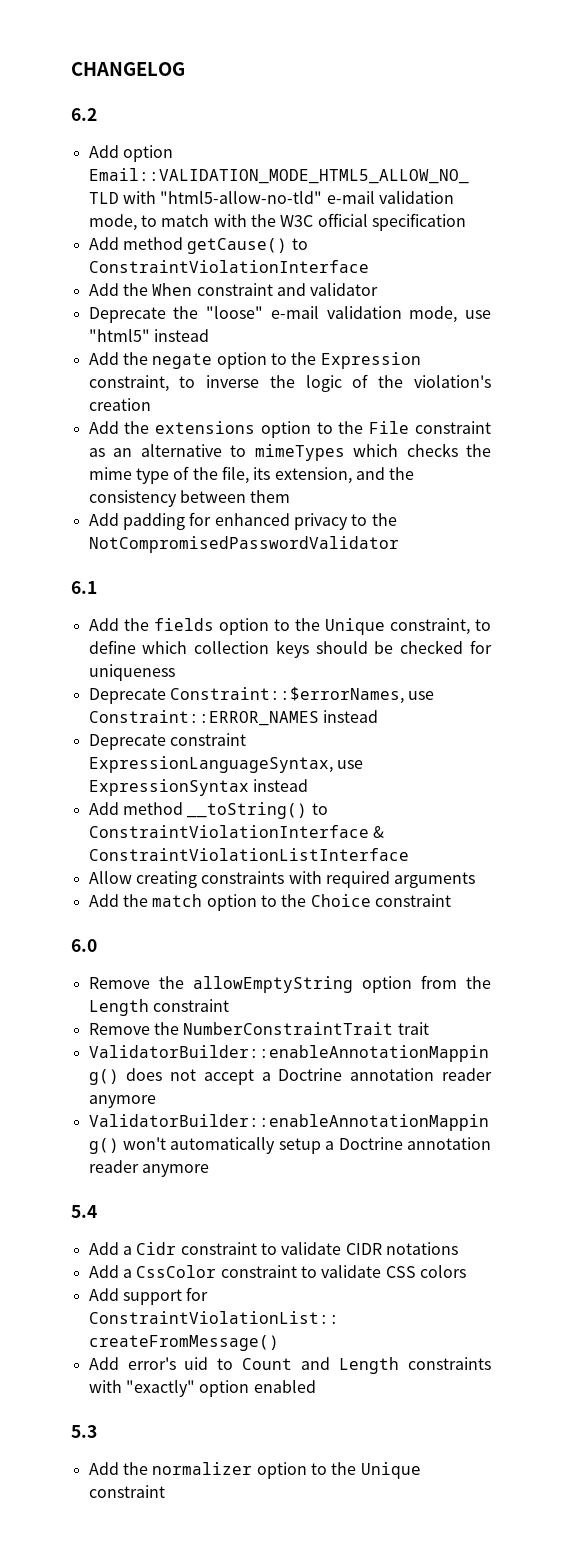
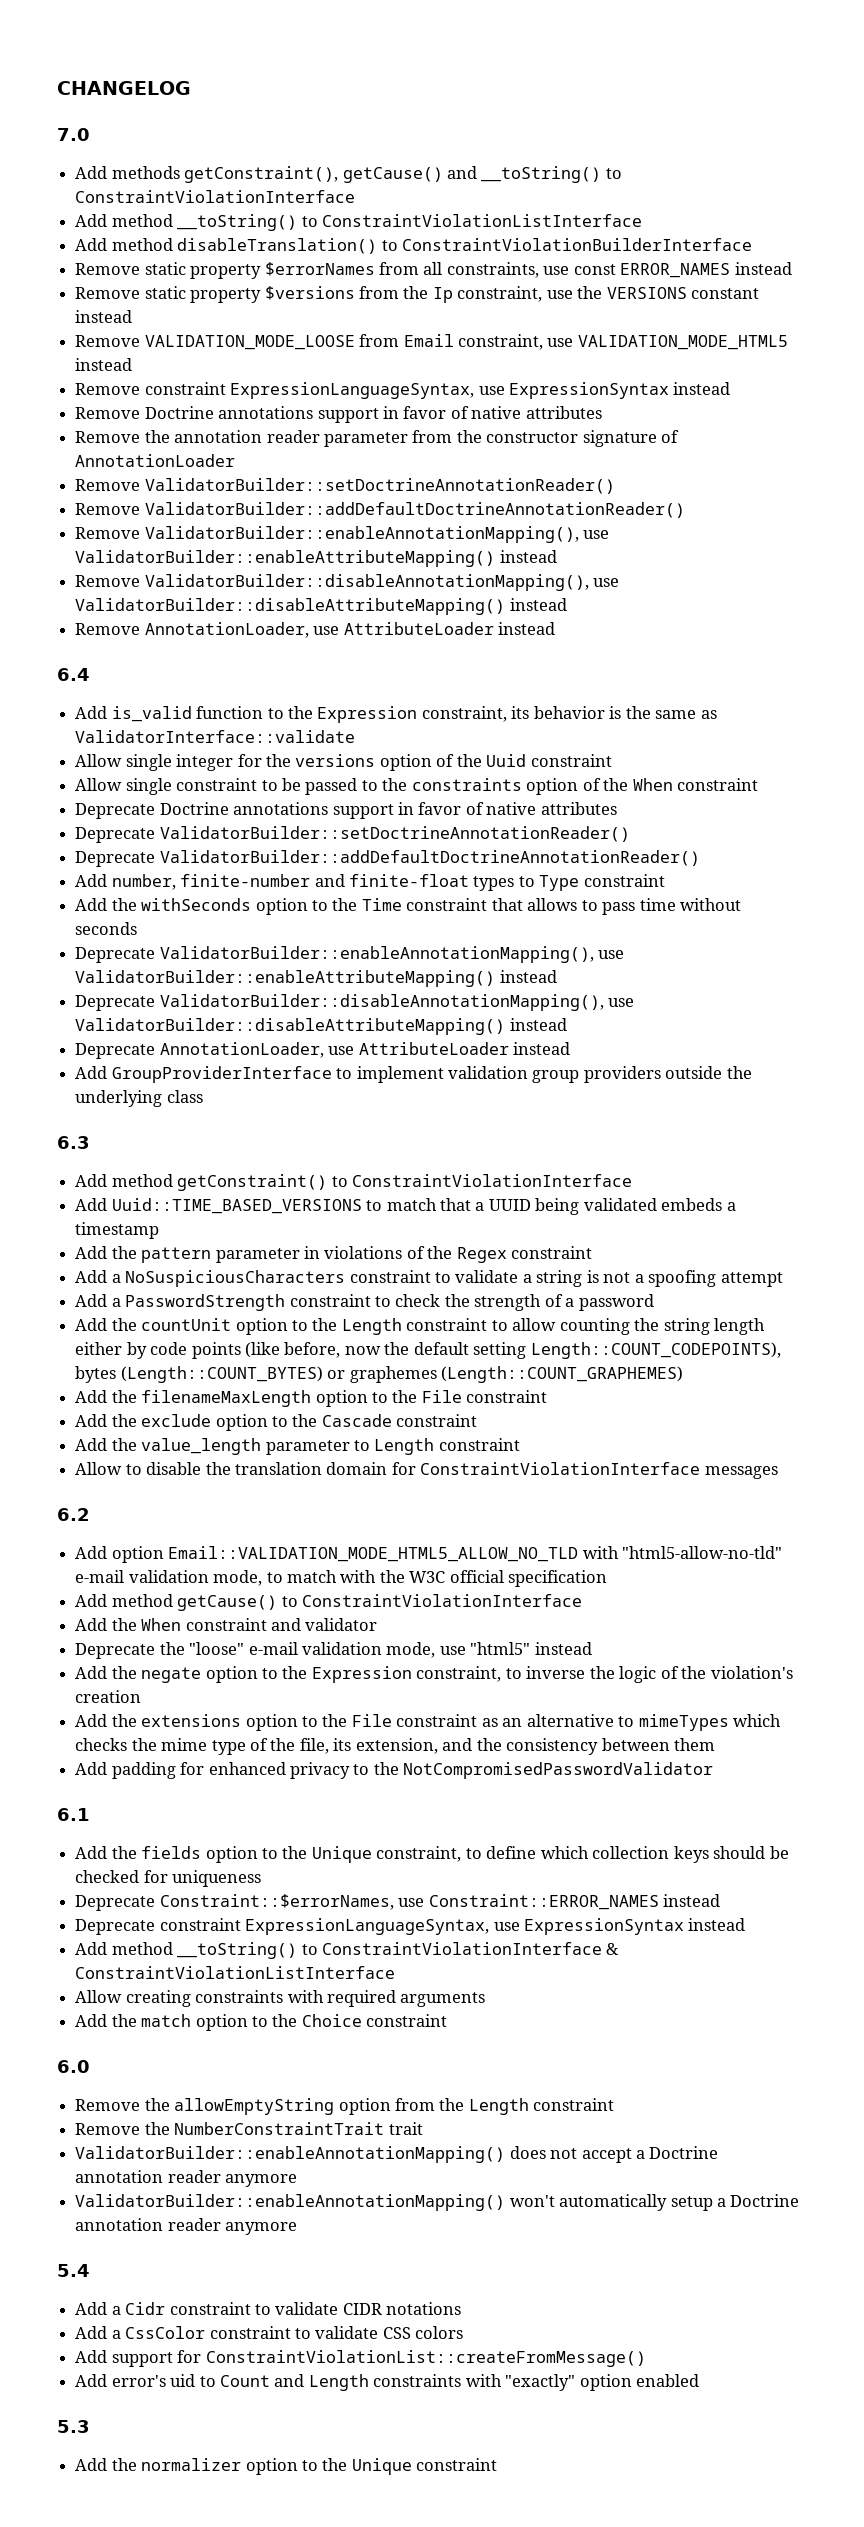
+ 7.0
+ Add methods getConstraint(), getCause() and __toString() to ConstraintViolationInterface
+ Add method __toString() to ConstraintViolationListInterface
+ Add method disableTranslation() to ConstraintViolationBuilderInterface
+ Remove static property $errorNames from all constraints, use const ERROR_NAMES instead
+ Remove static property $versions from the Ip constraint, use the VERSIONS constant instead
+ Remove VALIDATION_MODE_LOOSE from Email constraint, use VALIDATION_MODE_HTML5 instead
+ Remove constraint ExpressionLanguageSyntax, use ExpressionSyntax instead
+ Remove Doctrine annotations support in favor of native attributes
+ Remove the annotation reader parameter from the constructor signature of AnnotationLoader
+ Remove ValidatorBuilder::setDoctrineAnnotationReader()
+ Remove ValidatorBuilder::addDefaultDoctrineAnnotationReader()
+ Remove ValidatorBuilder::enableAnnotationMapping(), use ValidatorBuilder::enableAttributeMapping() instead
+ Remove ValidatorBuilder::disableAnnotationMapping(), use ValidatorBuilder::disableAttributeMapping() instead
+ Remove AnnotationLoader, use AttributeLoader instead
+ 6.4
+ Add is_valid function to the Expression constraint, its behavior is the same as ValidatorInterface::validate
+ Allow single integer for the versions option of the Uuid constraint
+ Allow single constraint to be passed to the constraints option of the When constraint
+ Deprecate Doctrine annotations support in favor of native attributes
+ Deprecate ValidatorBuilder::setDoctrineAnnotationReader()
+ Deprecate ValidatorBuilder::addDefaultDoctrineAnnotationReader()
+ Add number, finite-number and finite-float types to Type constraint
+ Add the withSeconds option to the Time constraint that allows to pass time without seconds
+ Deprecate ValidatorBuilder::enableAnnotationMapping(), use ValidatorBuilder::enableAttributeMapping() instead
+ Deprecate ValidatorBuilder::disableAnnotationMapping(), use ValidatorBuilder::disableAttributeMapping() instead
+ Deprecate AnnotationLoader, use AttributeLoader instead
+ Add GroupProviderInterface to implement validation group providers outside the underlying class
+ 6.3
+ Add method getConstraint() to ConstraintViolationInterface
+ Add Uuid::TIME_BASED_VERSIONS to match that a UUID being validated embeds a timestamp
+ Add the pattern parameter in violations of the Regex constraint
+ Add a NoSuspiciousCharacters constraint to validate a string is not a spoofing attempt
+ Add a PasswordStrength constraint to check the strength of a password
+ Add the countUnit option to the Length constraint to allow counting the string length either by code points (like before, now the default setting Length::COUNT_CODEPOINTS), bytes (Length::COUNT_BYTES) or graphemes (Length::COUNT_GRAPHEMES)
+ Add the filenameMaxLength option to the File constraint
+ Add the exclude option to the Cascade constraint
+ Add the value_length parameter to Length constraint
+ Allow to disable the translation domain for ConstraintViolationInterface messages

